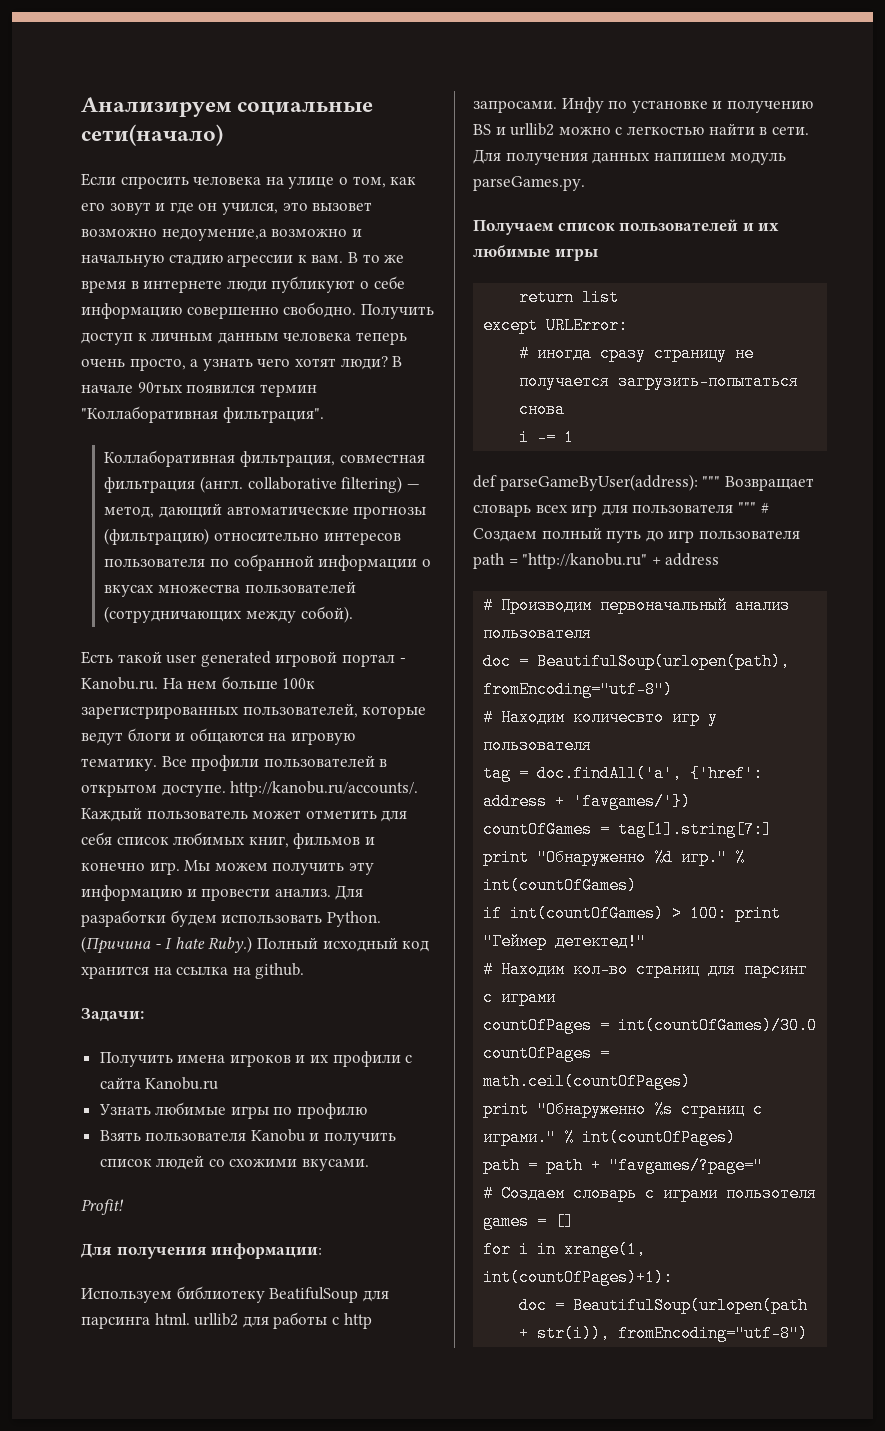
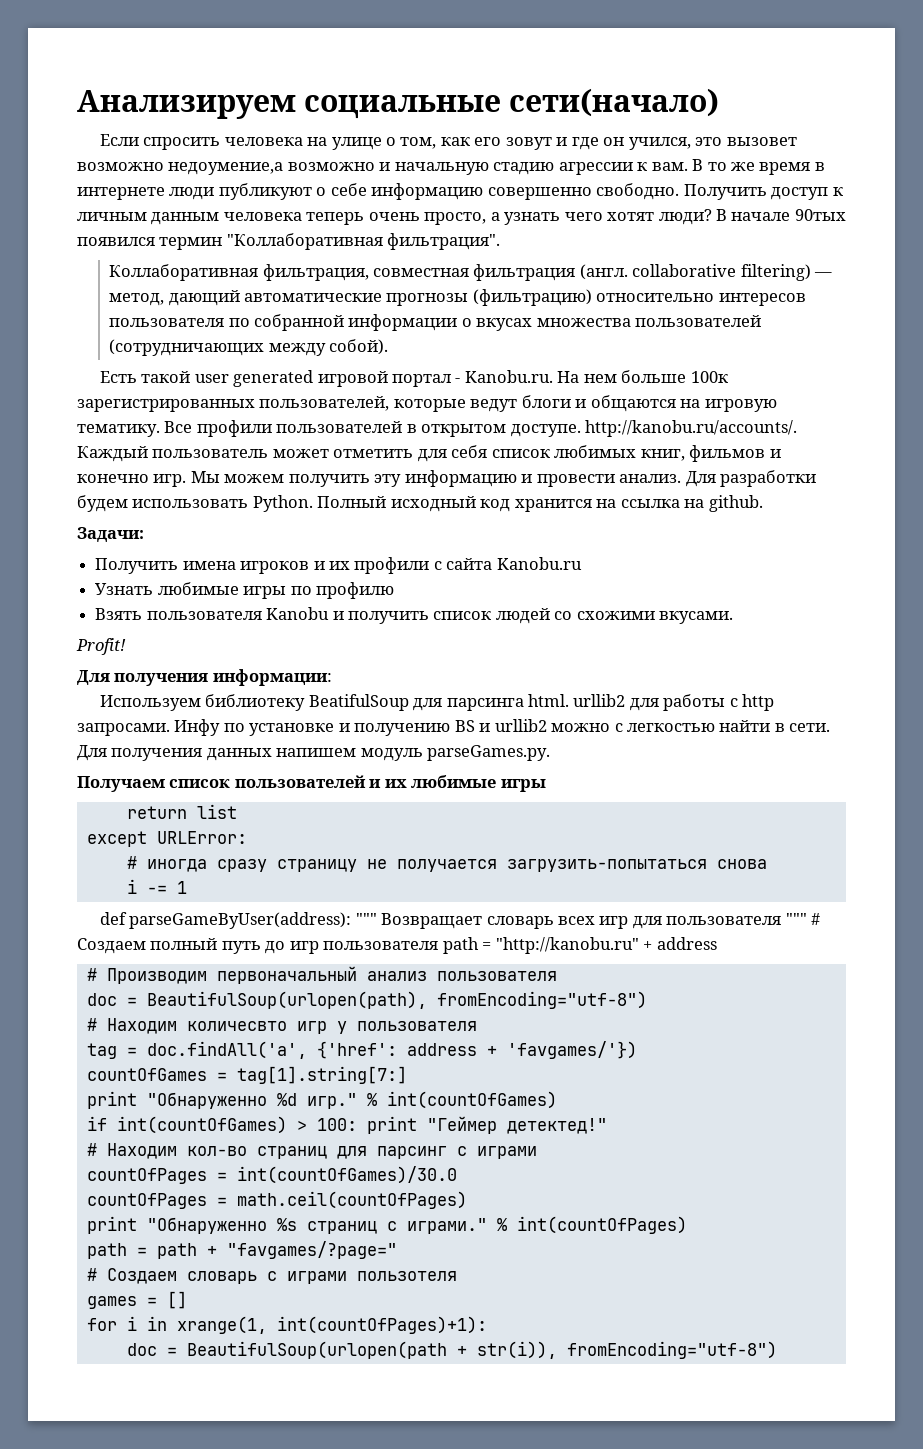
- (Причина - I hate Ruby.)

